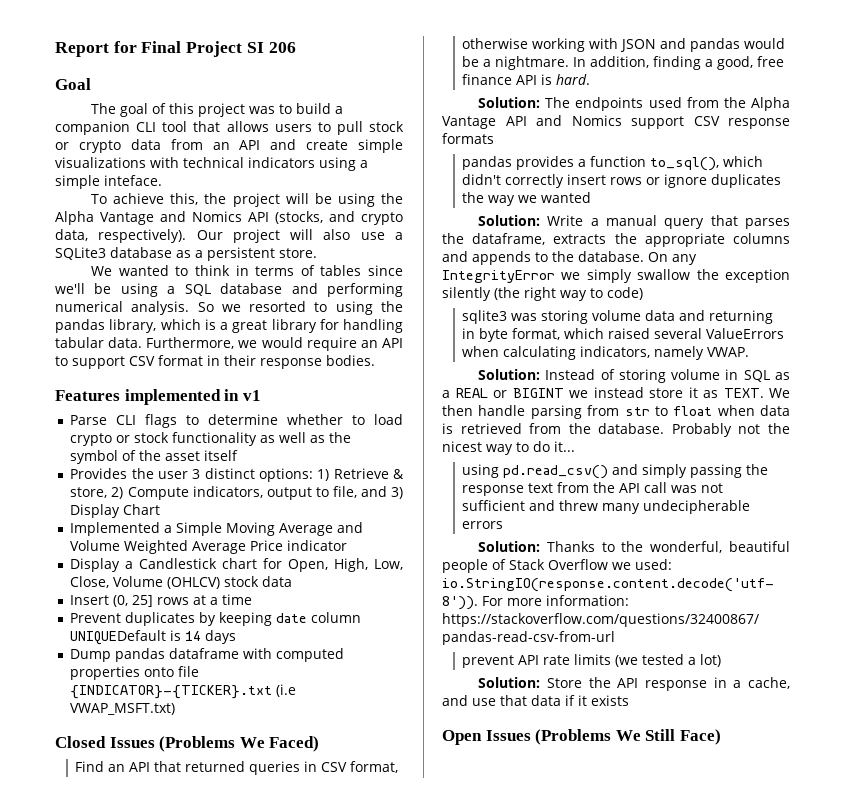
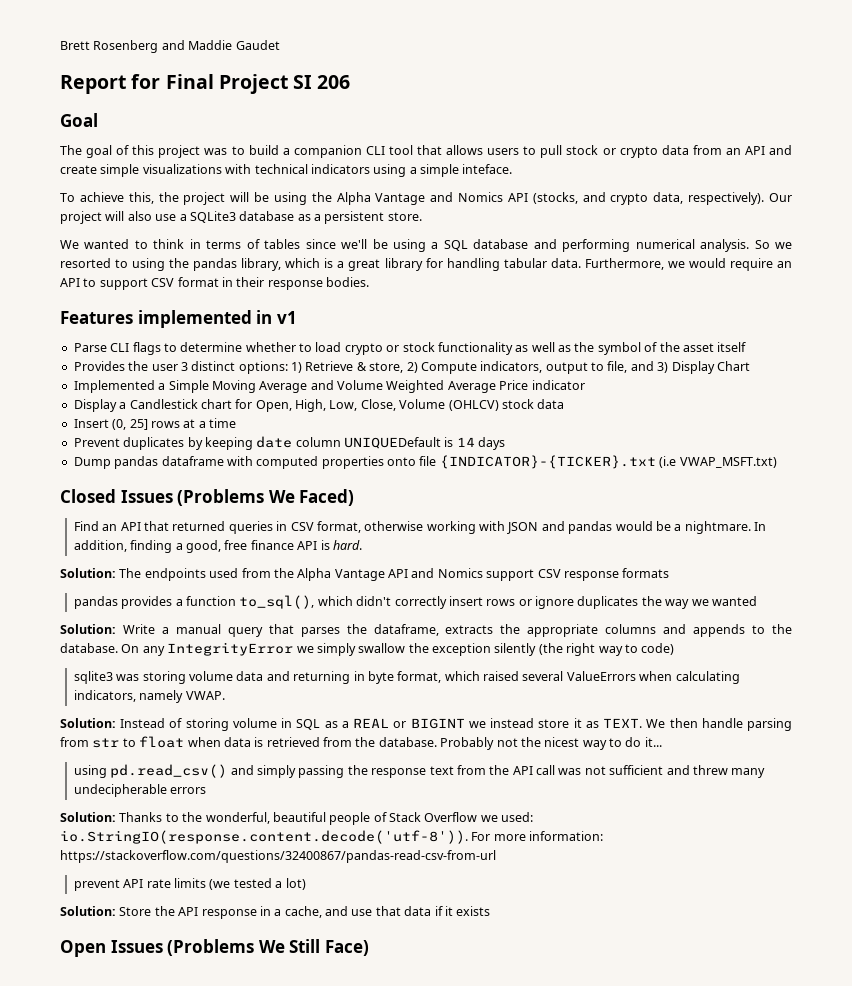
+ Brett Rosenberg and Maddie Gaudet

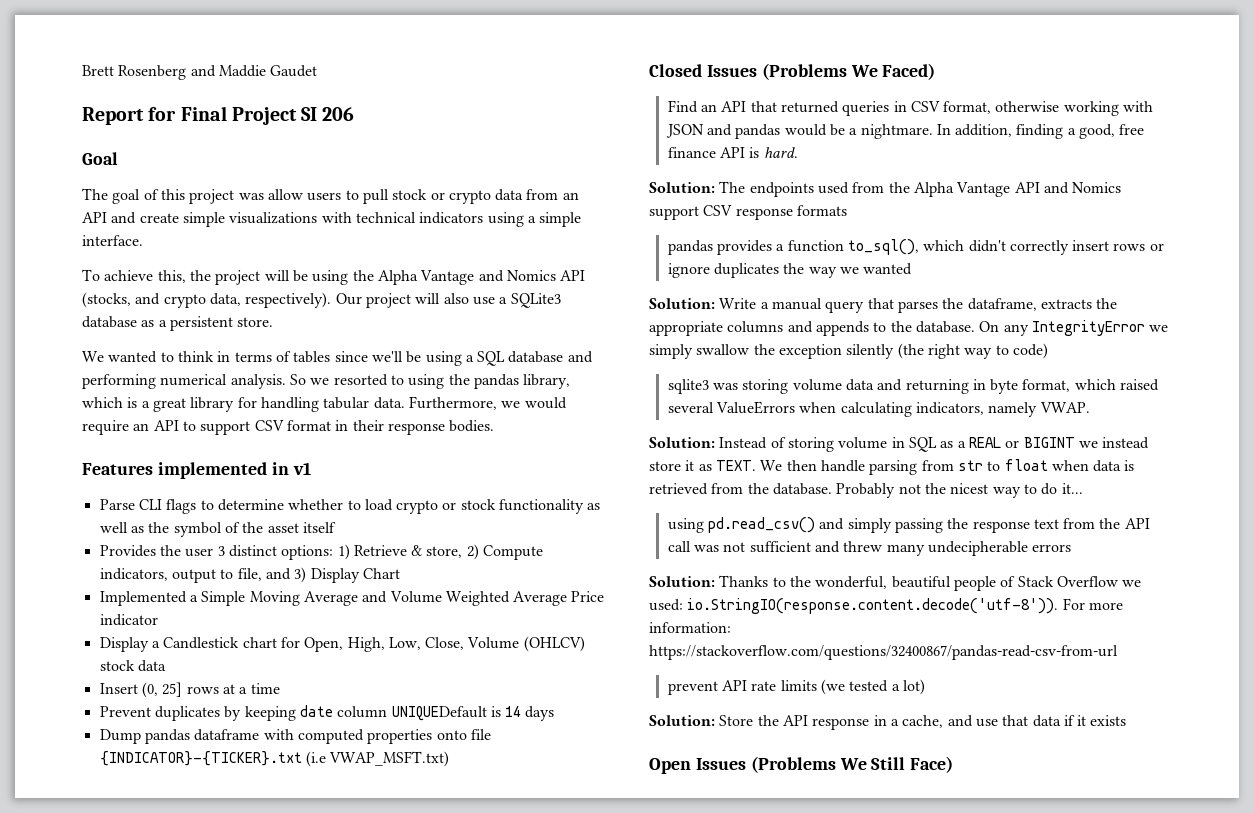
- The goal of this project was to build a companion CLI tool that allows users to pull stock or crypto data from an API and create simple visualizations with technical indicators using a simple inteface.
+ The goal of this project was allow users to pull stock or crypto data from an API and create simple visualizations with technical indicators using a simple interface.

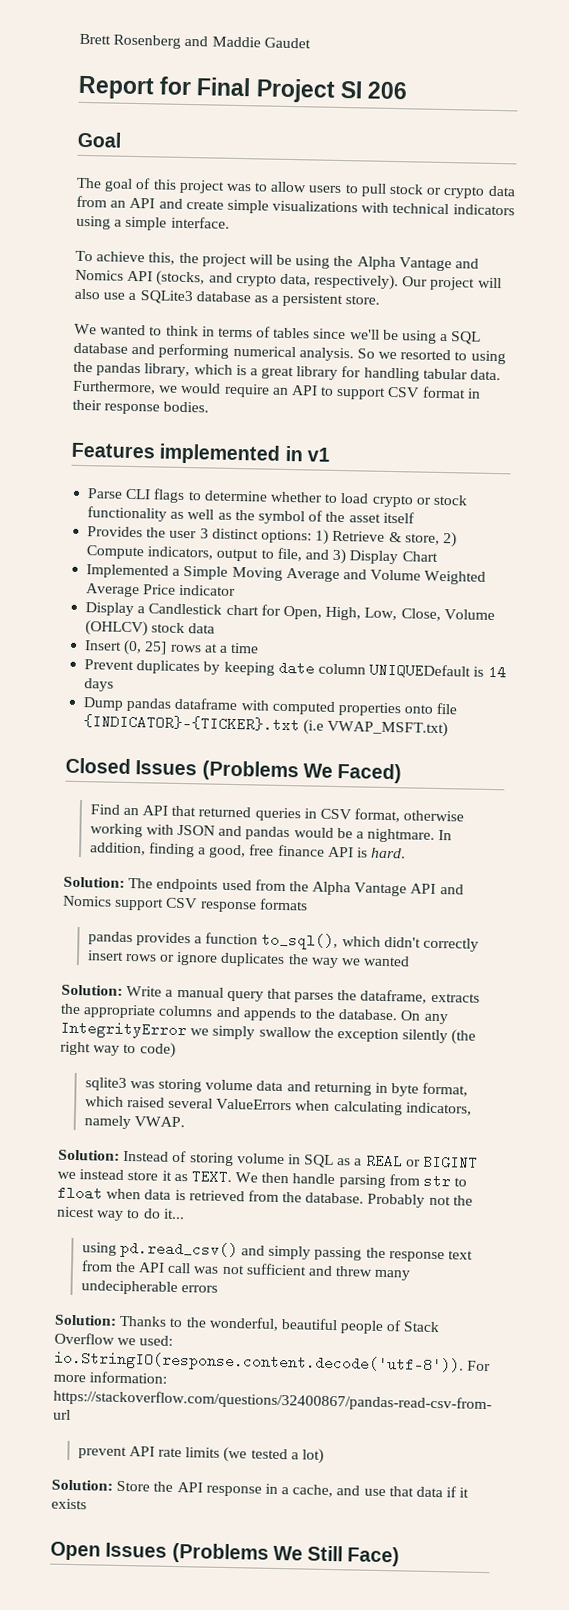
- The goal of this project was allow users to pull stock or crypto data from an API and create simple visualizations with technical indicators using a simple interface.
+ The goal of this project was to allow users to pull stock or crypto data from an API and create simple visualizations with technical indicators using a simple interface.

